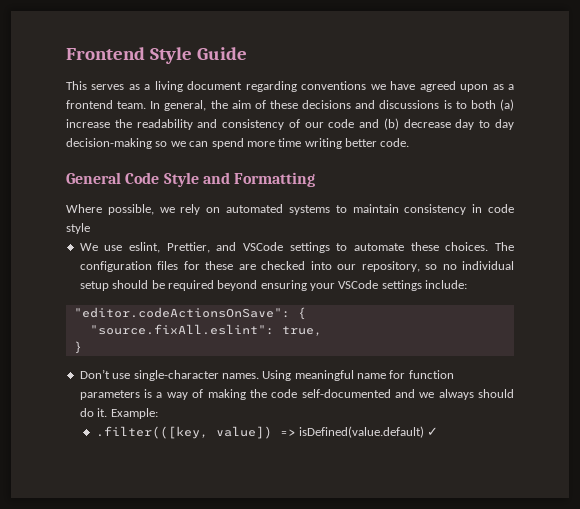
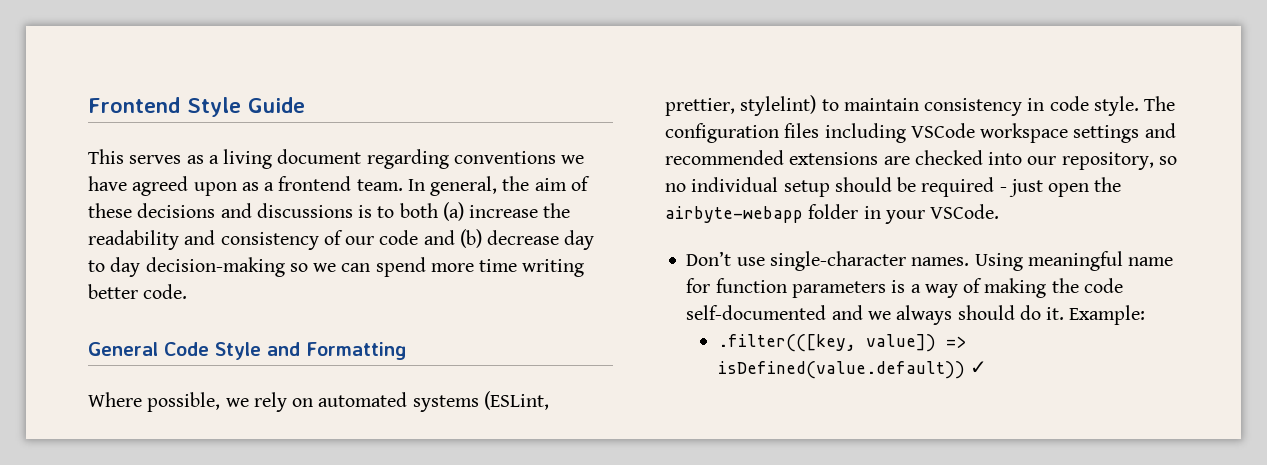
- Where possible, we rely on automated systems to maintain consistency in code style
- We use eslint, Prettier, and VSCode settings to automate these choices. The configuration files for these are checked into our repository, so no individual setup should be required beyond ensuring your VSCode settings include:
- "editor.codeActionsOnSave": {
- "source.fixAll.eslint": true,
- }
+ Where possible, we rely on automated systems (ESLint, prettier, stylelint) to maintain consistency in code style. The configuration files including VSCode workspace settings and recommended extensions are checked into our repository, so no individual setup should be required - just open the airbyte-webapp folder in your VSCode.
- .filter(([key, value]) => isDefined(value.default) ✓
+ .filter(([key, value]) => isDefined(value.default)) ✓

